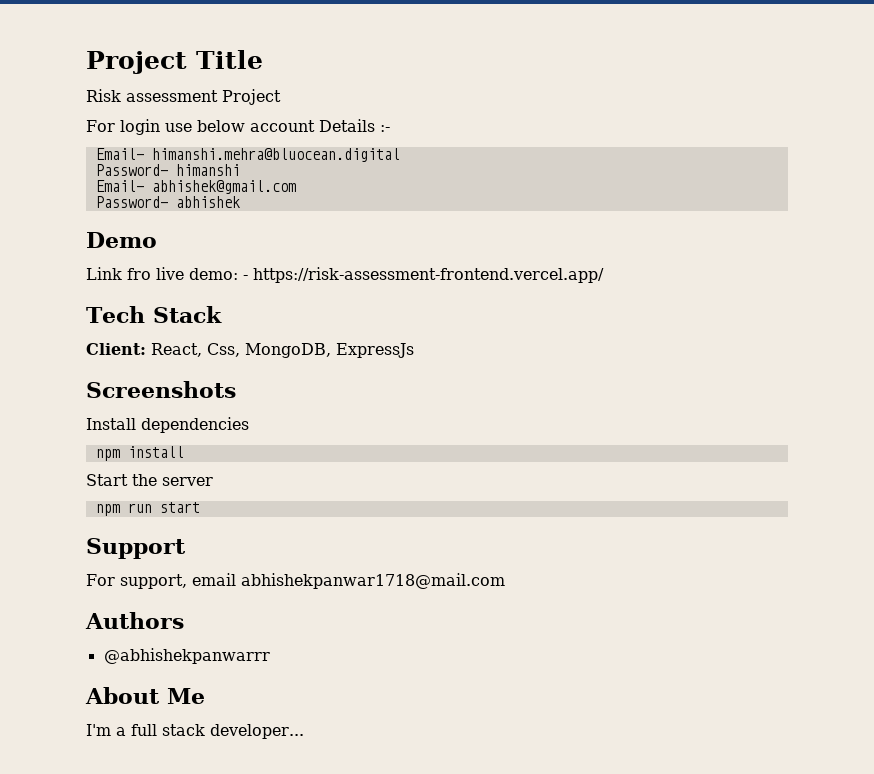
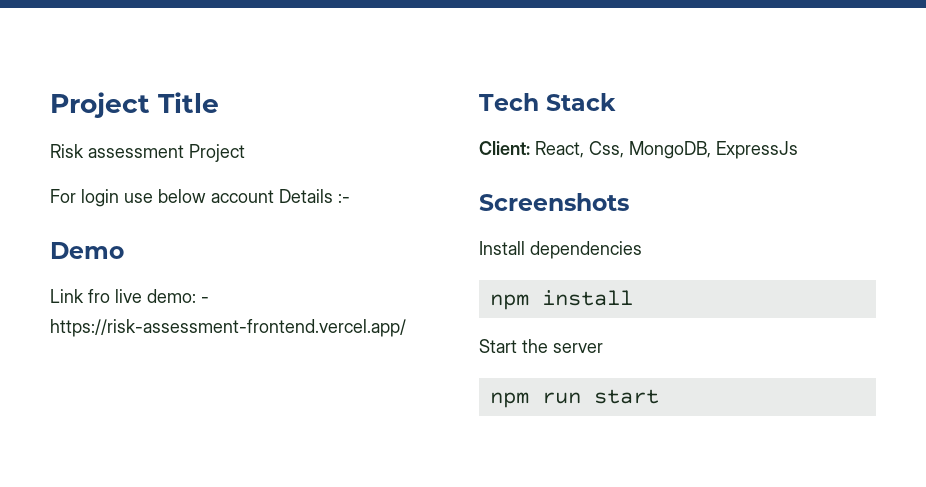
- Email- himanshi.mehra@bluocean.digital
- Password- himanshi
- Email- abhishek@gmail.com
- Password- abhishek
- Support
- For support, email abhishekpanwar1718@mail.com
- Authors
- @abhishekpanwarrr
- About Me
- I'm a full stack developer...

